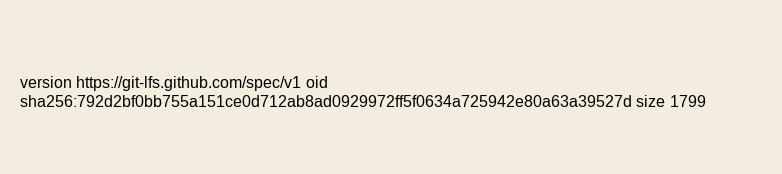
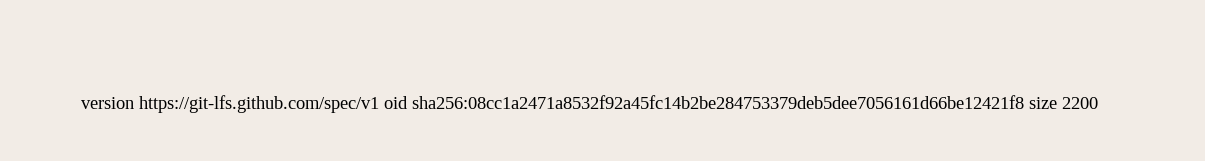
- version https://git-lfs.github.com/spec/v1 oid sha256:792d2bf0bb755a151ce0d712ab8ad0929972ff5f0634a725942e80a63a39527d size 1799
+ version https://git-lfs.github.com/spec/v1 oid sha256:08cc1a2471a8532f92a45fc14b2be284753379deb5dee7056161d66be12421f8 size 2200

